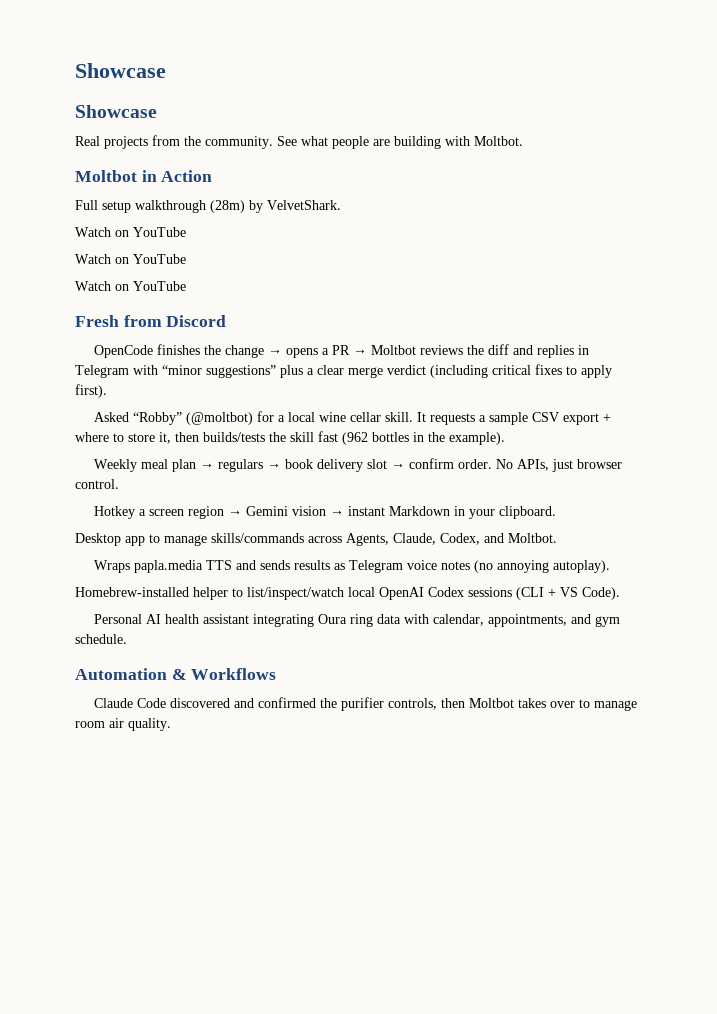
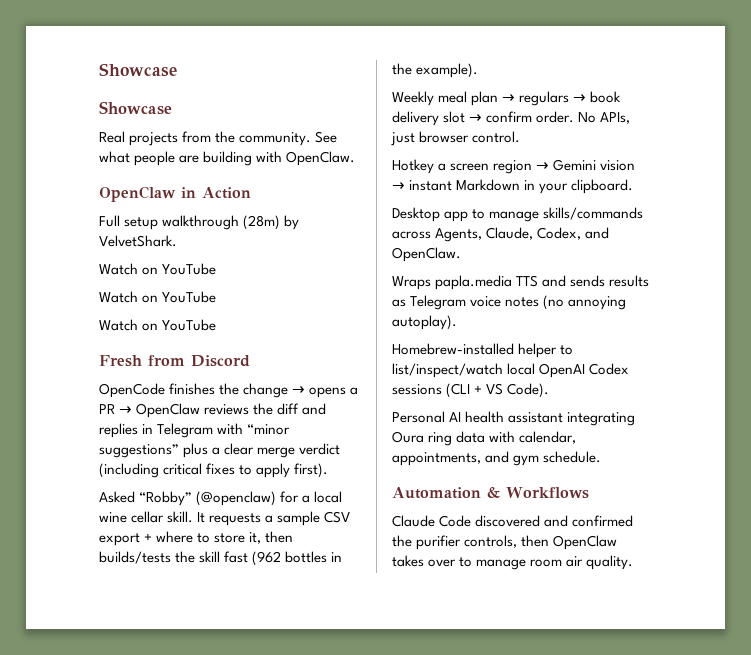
- See what people are building with Moltbot.
- Moltbot in Action
+ See what people are building with OpenClaw.
+ OpenClaw in Action
- OpenCode finishes the change → opens a PR → Moltbot reviews the diff and replies in Telegram with “minor suggestions” plus a clear merge verdict (including critical fixes to apply first).
+ OpenCode finishes the change → opens a PR → OpenClaw reviews the diff and replies in Telegram with “minor suggestions” plus a clear merge verdict (including critical fixes to apply first).
- Asked “Robby” (@moltbot) for a local wine cellar skill.
+ Asked “Robby” (@openclaw) for a local wine cellar skill.
- Desktop app to manage skills/commands across Agents, Claude, Codex, and Moltbot.
+ Desktop app to manage skills/commands across Agents, Claude, Codex, and OpenClaw.
- Claude Code discovered and confirmed the purifier controls, then Moltbot takes over to manage room air quality.
+ Claude Code discovered and confirmed the purifier controls, then OpenClaw takes over to manage room air quality.

